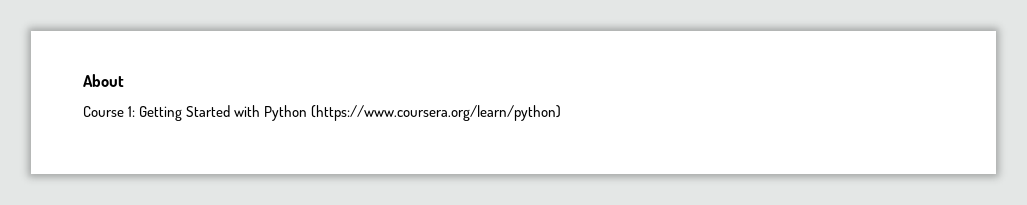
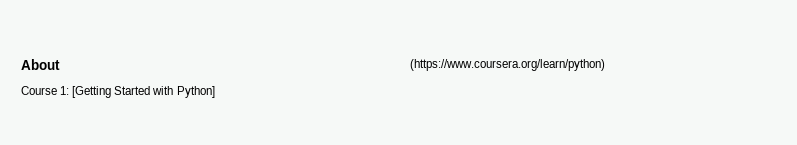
- Course 1: Getting Started with Python (https://www.coursera.org/learn/python)
+ Course 1: [Getting Started with Python] (https://www.coursera.org/learn/python)

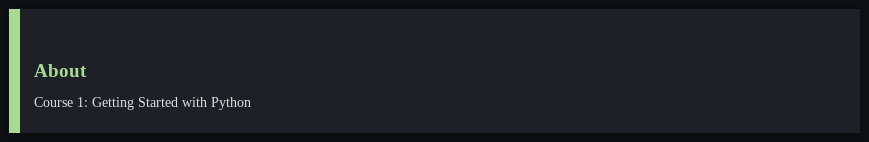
- Course 1: [Getting Started with Python] (https://www.coursera.org/learn/python)
+ Course 1: Getting Started with Python

